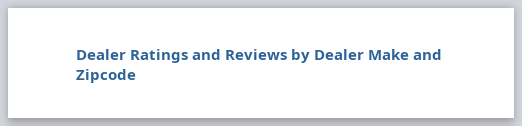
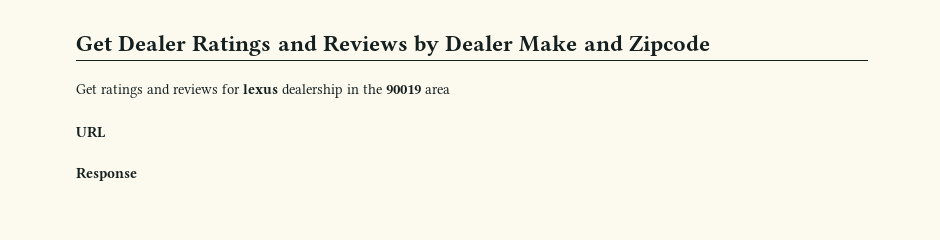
- Dealer Ratings and Reviews by Dealer Make and Zipcode
+ Get Dealer Ratings and Reviews by Dealer Make and Zipcode
+ Get ratings and reviews for lexus dealership in the 90019 area
+ URL
+ Response

